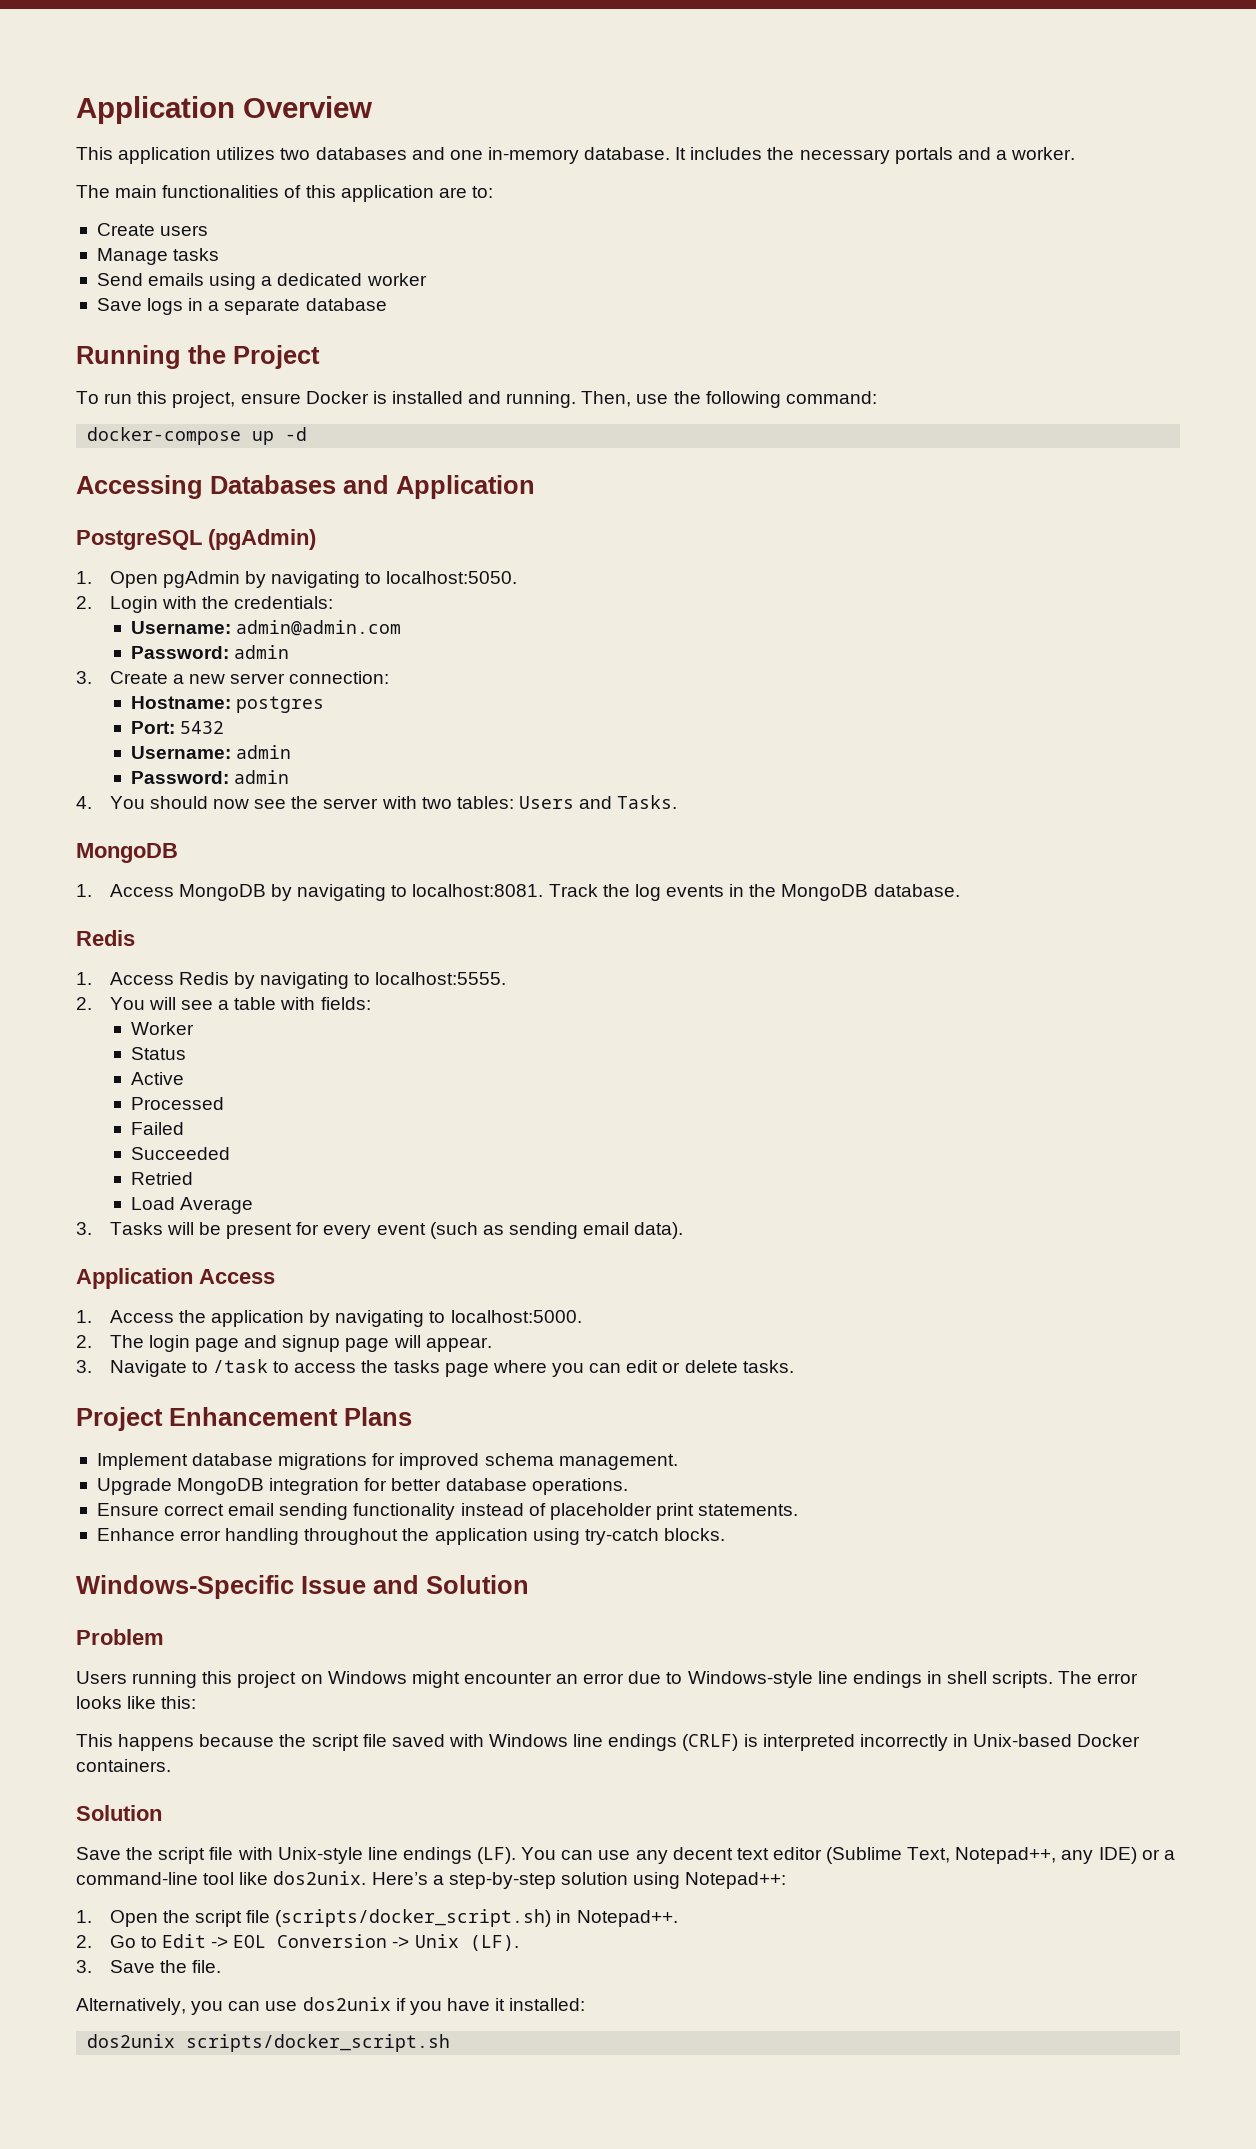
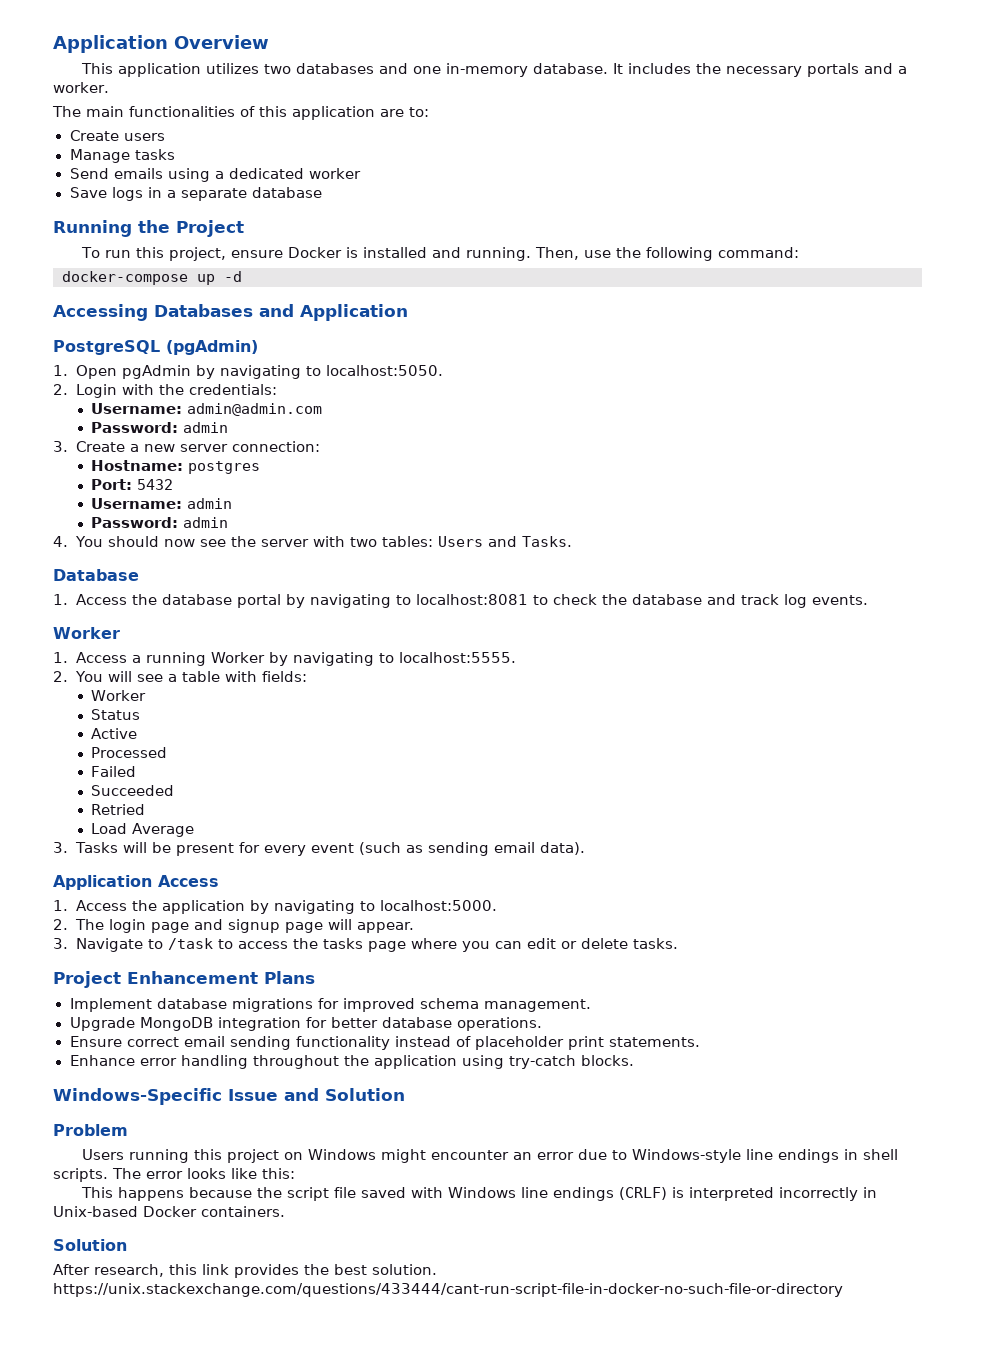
  4. You should now see the server with two tables: Users and Tasks.
- MongoDB
- 1. Access MongoDB by navigating to localhost:8081. Track the log events in the MongoDB database.
- Redis
- 1. Access Redis by navigating to localhost:5555.
+ Database
+ 1. Access the database portal by navigating to localhost:8081 to check the database and track log events.
+ Worker
+ 1. Access a running Worker by navigating to localhost:5555.
- Save the script file with Unix-style line endings (LF). You can use any decent text editor (Sublime Text, Notepad++, any IDE) or a command-line tool like dos2unix. Here’s a step-by-step solution using Notepad++:
- 1. Open the script file (scripts/docker_script.sh) in Notepad++.
- 2. Go to Edit -> EOL Conversion -> Unix (LF).
- 3. Save the file.
- Alternatively, you can use dos2unix if you have it installed:
- dos2unix scripts/docker_script.sh
+ After research, this link provides the best solution. https://unix.stackexchange.com/questions/433444/cant-run-script-file-in-docker-no-such-file-or-directory

